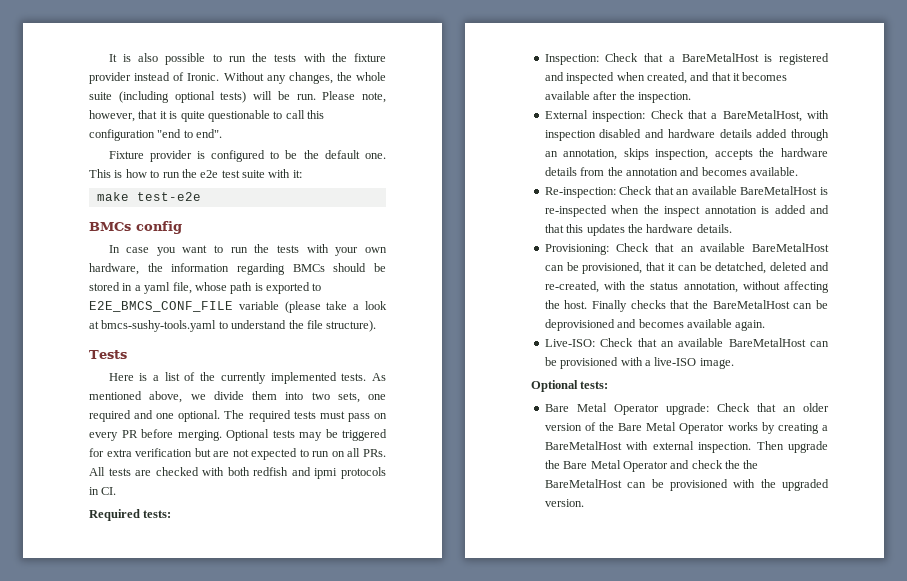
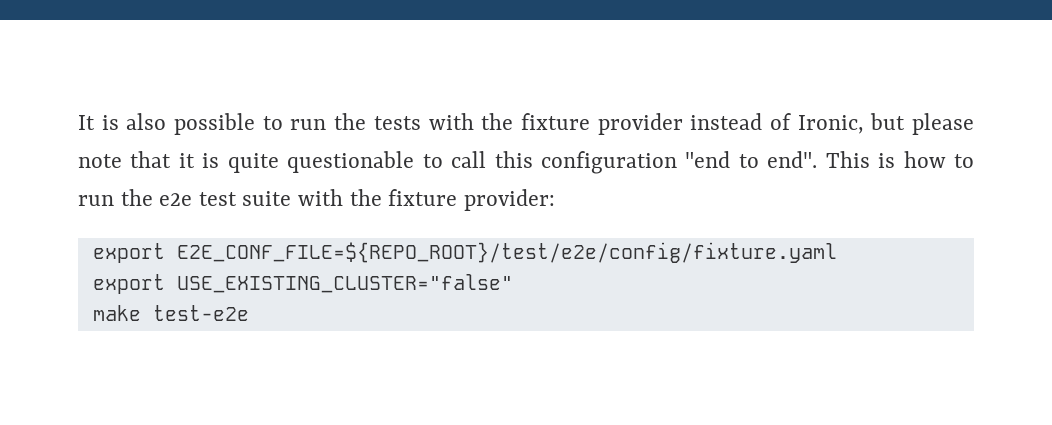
- It is also possible to run the tests with the fixture provider instead of Ironic. Without any changes, the whole suite (including optional tests) will be run. Please note, however, that it is quite questionable to call this configuration "end to end".
- Fixture provider is configured to be the default one.
+ It is also possible to run the tests with the fixture provider instead of Ironic, but please note that it is quite questionable to call this configuration "end to end".
- This is how to run the e2e test suite with it:
+ This is how to run the e2e test suite with the fixture provider:
+ export E2E_CONF_FILE=${REPO_ROOT}/test/e2e/config/fixture.yaml
+ export USE_EXISTING_CLUSTER="false"
  make test-e2e
- BMCs config
- In case you want to run the tests with your own hardware, the information regarding BMCs should be stored in a yaml file, whose path is exported to E2E_BMCS_CONF_FILE variable (please take a look at bmcs-sushy-tools.yaml to understand the file structure).
- Tests
- Here is a list of the currently implemented tests. As mentioned above, we divide them into two sets, one required and one optional. The required tests must pass on every PR before merging. Optional tests may be triggered for extra verification but are not expected to run on all PRs. All tests are checked with both redfish and ipmi protocols in CI.
- Required tests:
- Inspection: Check that a BareMetalHost is registered and inspected when created, and that it becomes available after the inspection.
- External inspection: Check that a BareMetalHost, with inspection disabled and hardware details added through an annotation, skips inspection, accepts the hardware details from the annotation and becomes available.
- Re-inspection: Check that an available BareMetalHost is re-inspected when the inspect annotation is added and that this updates the hardware details.
- Provisioning: Check that an available BareMetalHost can be provisioned, that it can be detatched, deleted and re-created, with the status annotation, without affecting the host. Finally checks that the BareMetalHost can be deprovisioned and becomes available again.
- Live-ISO: Check that an available BareMetalHost can be provisioned with a live-ISO image.
- Optional tests:
- Bare Metal Operator upgrade: Check that an older version of the Bare Metal Operator works by creating a BareMetalHost with external inspection. Then upgrade the Bare Metal Operator and check the the BareMetalHost can be provisioned with the upgraded version.

